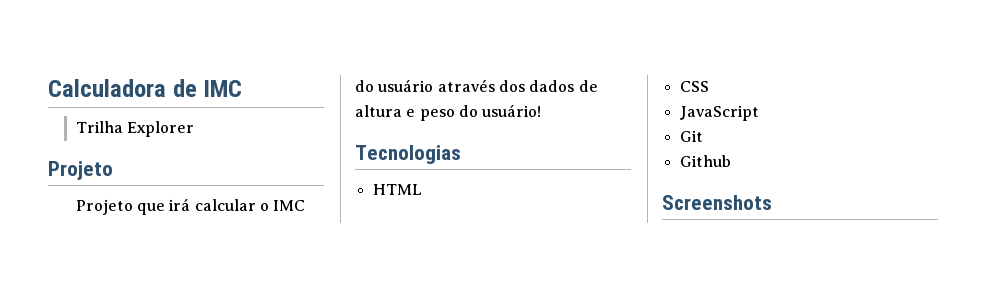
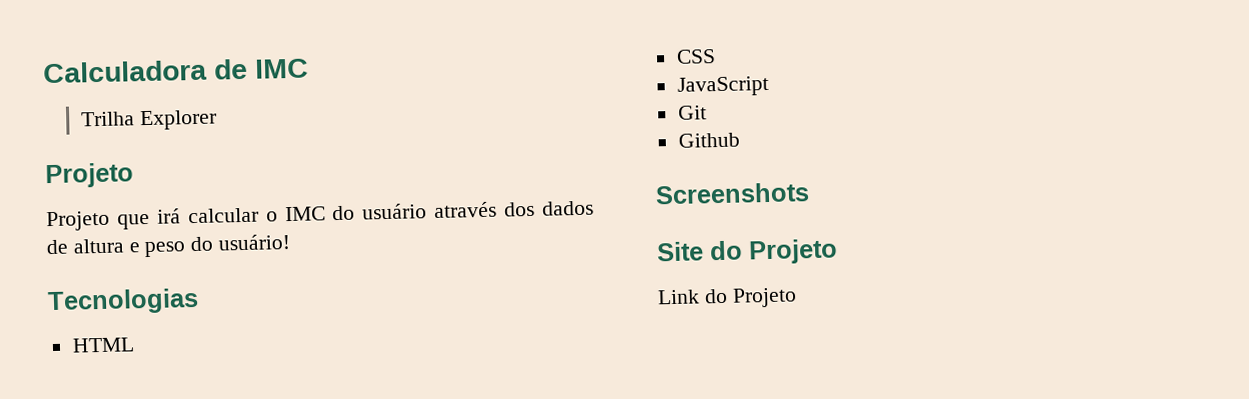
+ Site do Projeto
+ Link do Projeto

